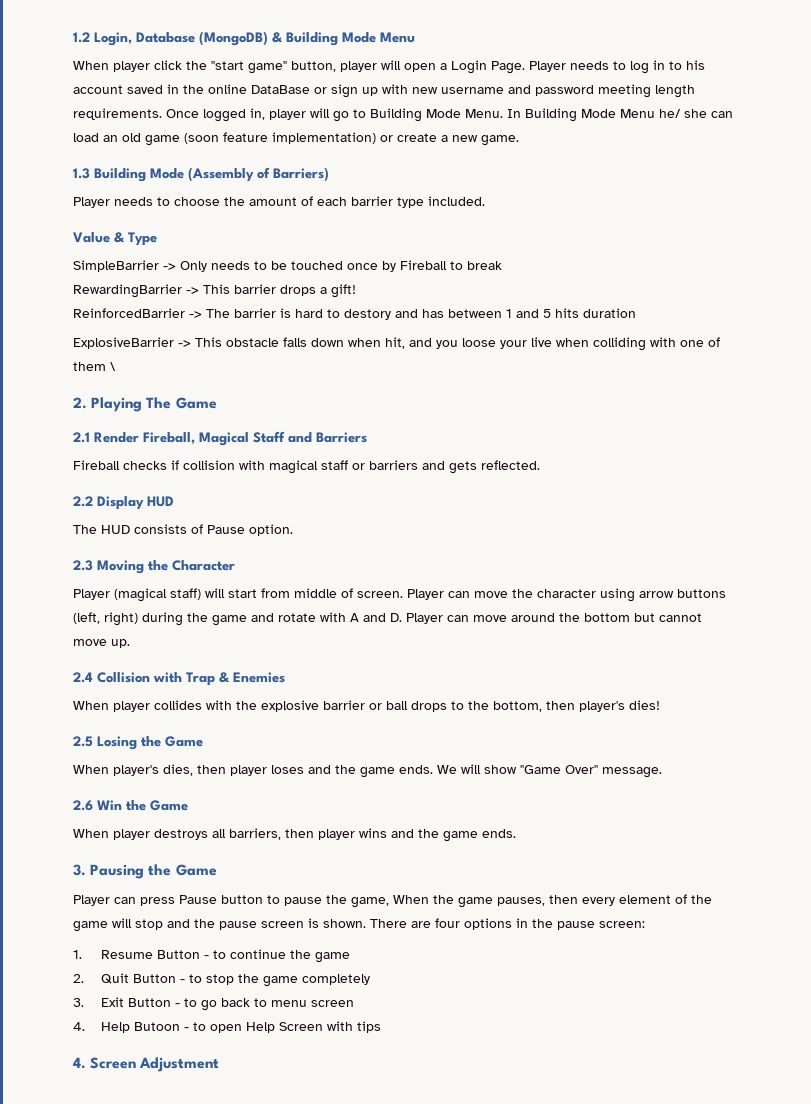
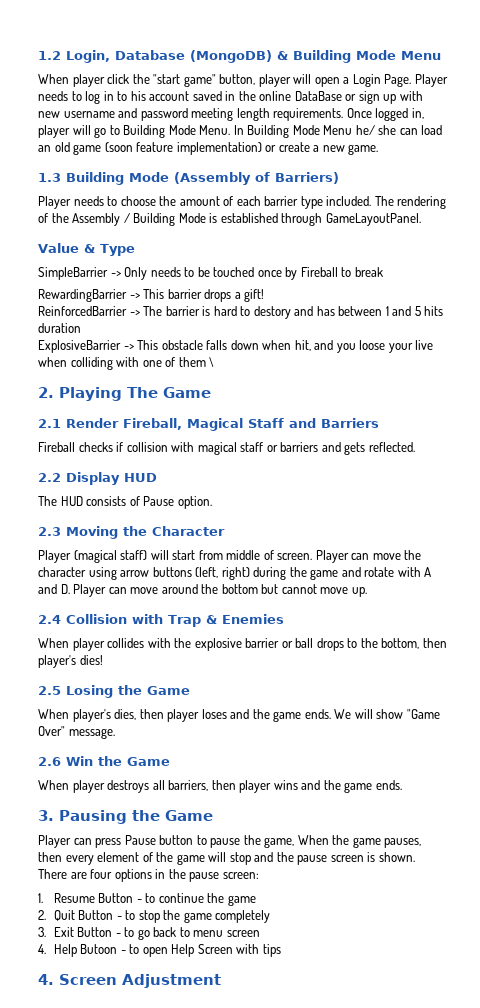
+ The rendering of the Assembly / Building Mode is established through GameLayoutPanel.

